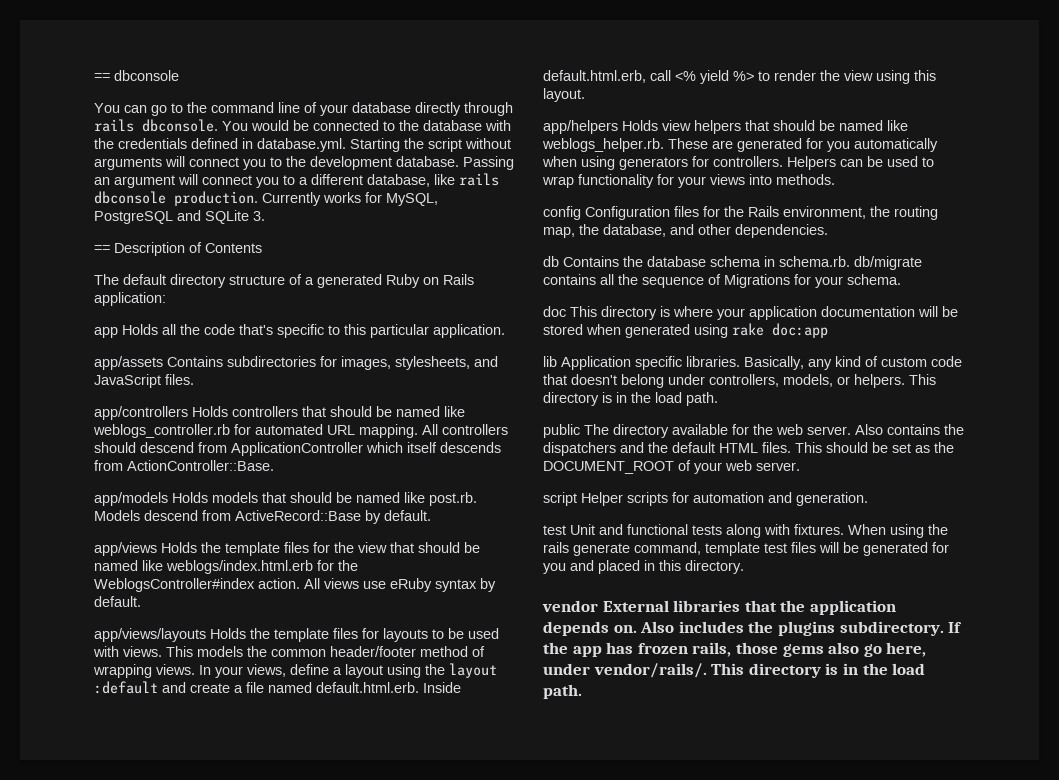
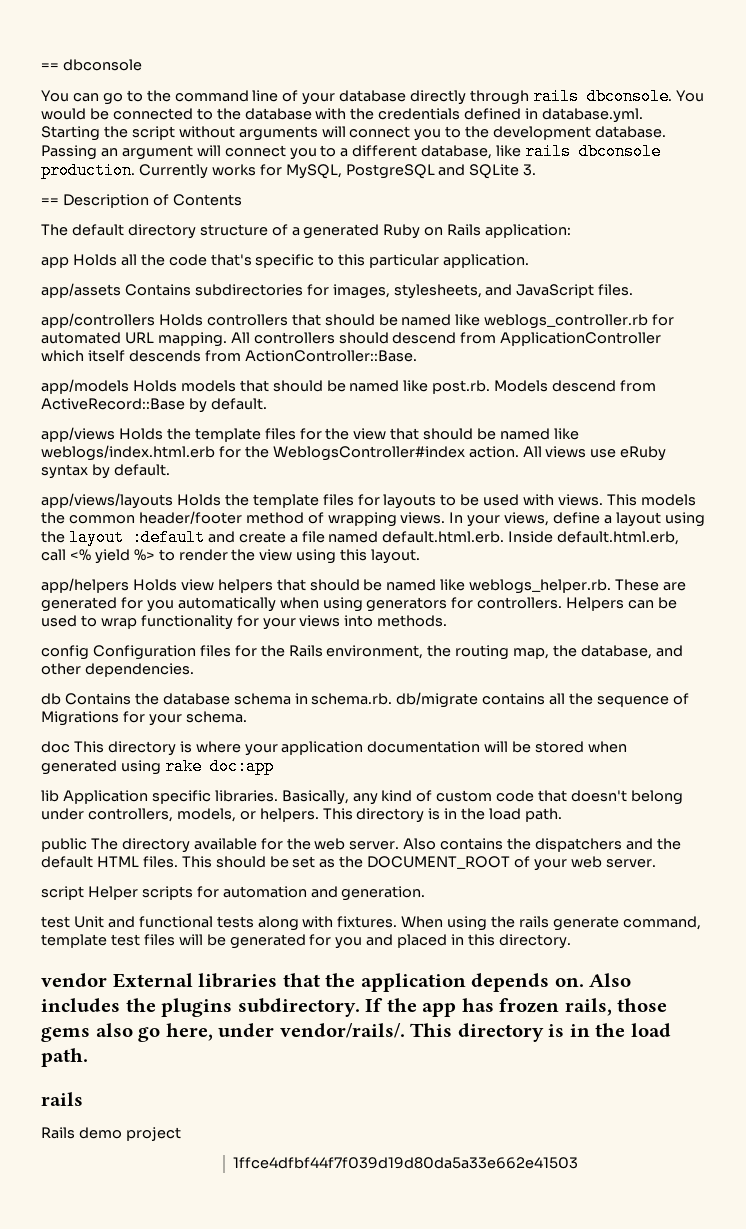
  If the app has frozen rails, those gems also go here, under vendor/rails/. This directory is in the load path.
+ rails
+ Rails demo project
+ 1ffce4dfbf44f7f039d19d80da5a33e662e41503

